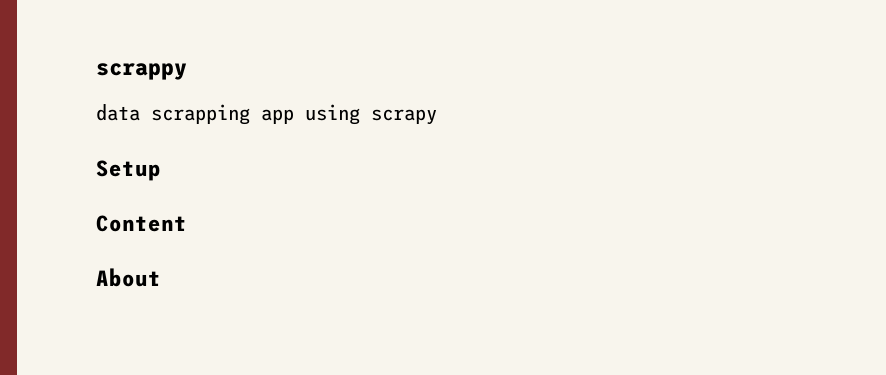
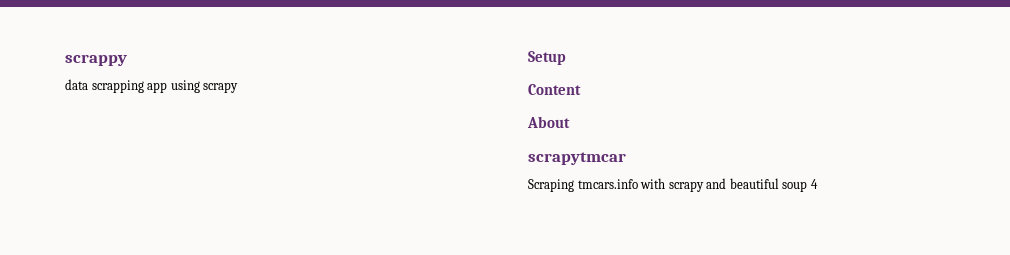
+ scrapytmcar
+ Scraping tmcars.info with scrapy and beautiful soup 4

